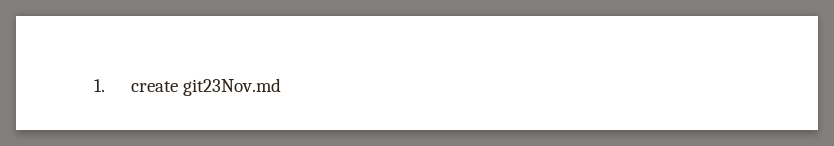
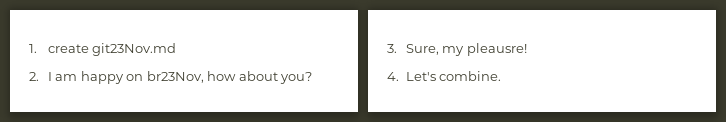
+ 2. I am happy on br23Nov, how about you?
+ 3. Sure, my pleausre!
+ 4. Let's combine.

